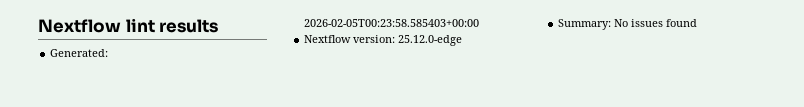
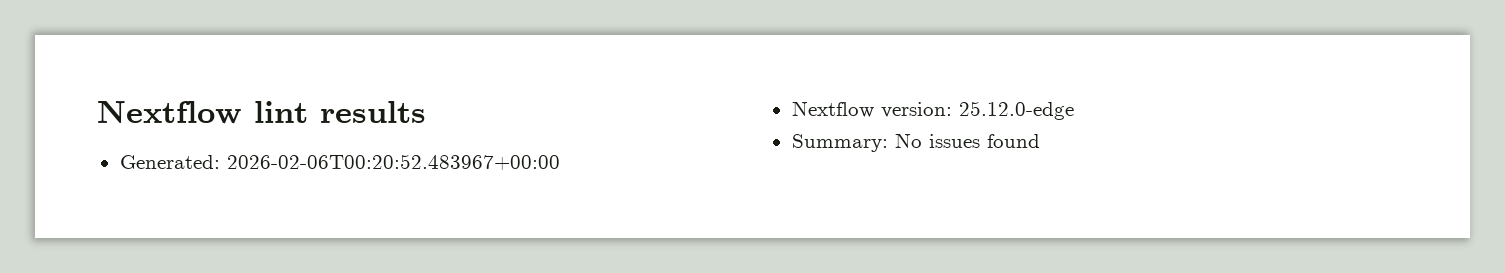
- Generated: 2026-02-05T00:23:58.585403+00:00
+ Generated: 2026-02-06T00:20:52.483967+00:00

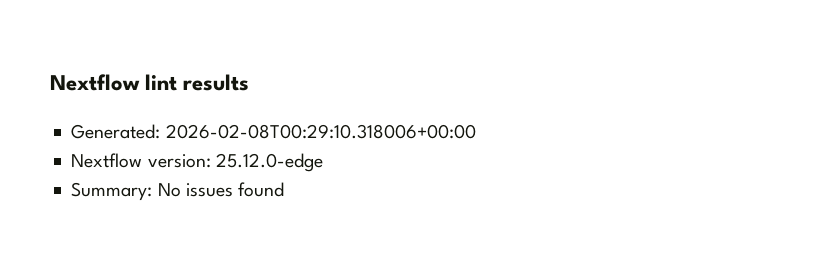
- Generated: 2026-02-06T00:20:52.483967+00:00
+ Generated: 2026-02-08T00:29:10.318006+00:00

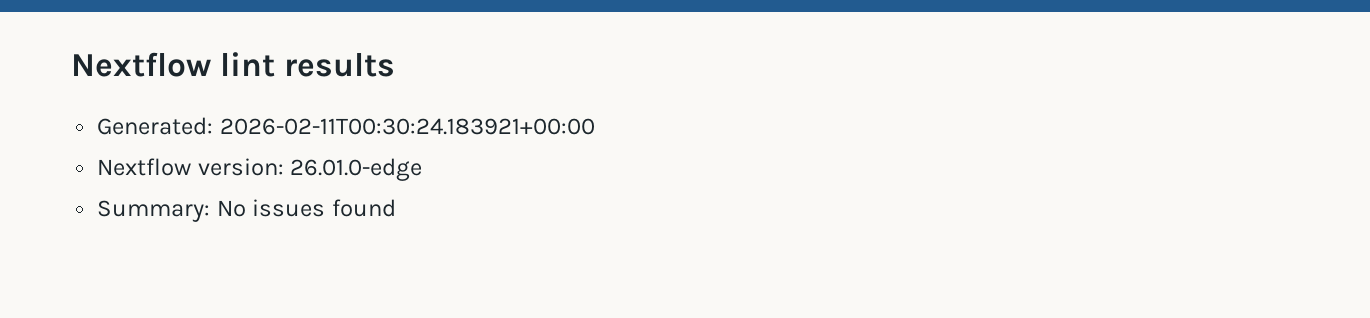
- Generated: 2026-02-08T00:29:10.318006+00:00
+ Generated: 2026-02-11T00:30:24.183921+00:00
- Nextflow version: 25.12.0-edge
+ Nextflow version: 26.01.0-edge

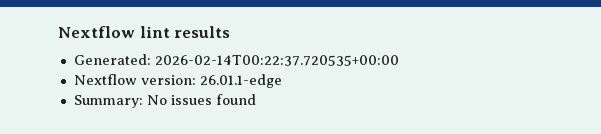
- Generated: 2026-02-11T00:30:24.183921+00:00
+ Generated: 2026-02-14T00:22:37.720535+00:00
- Nextflow version: 26.01.0-edge
+ Nextflow version: 26.01.1-edge

